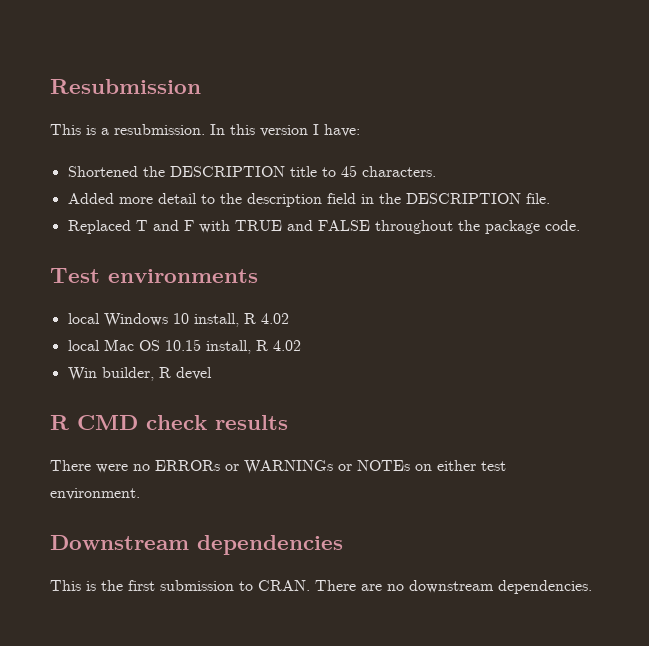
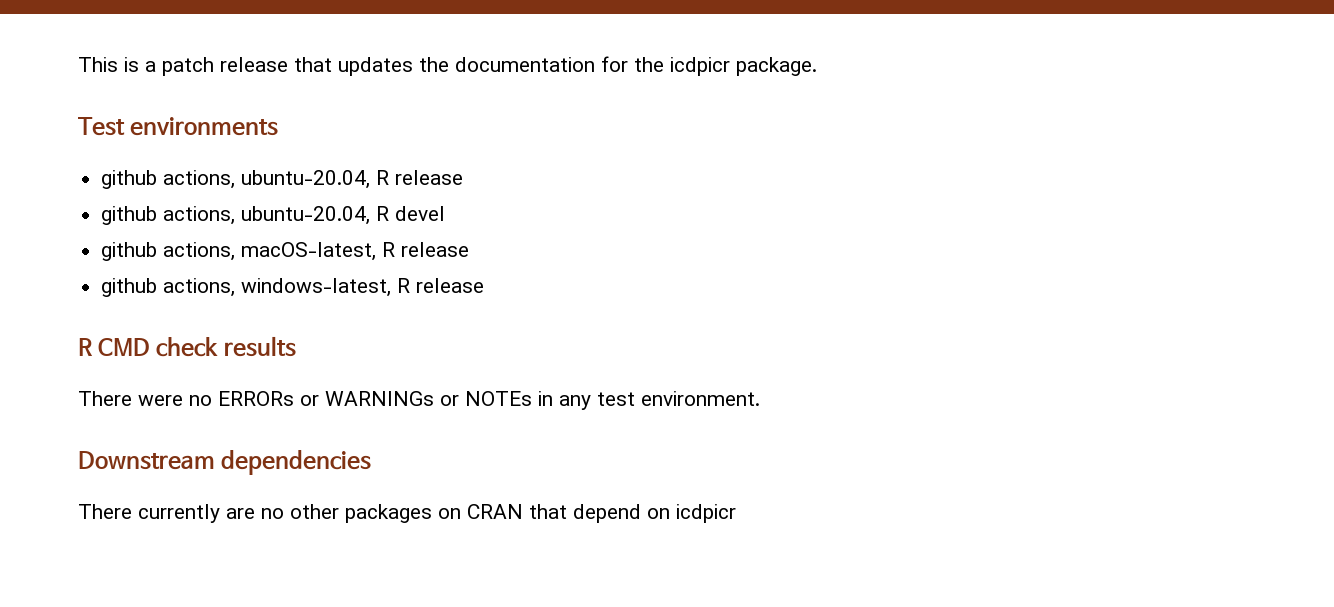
- Resubmission
- This is a resubmission. In this version I have:
- Shortened the DESCRIPTION title to 45 characters.
- Added more detail to the description field in the DESCRIPTION file.
- Replaced T and F with TRUE and FALSE throughout the package code.
+ This is a patch release that updates the documentation for the icdpicr package.
  Test environments
- local Windows 10 install, R 4.02
- local Mac OS 10.15 install, R 4.02
- Win builder, R devel
+ github actions, ubuntu-20.04, R release
+ github actions, ubuntu-20.04, R devel
+ github actions, macOS-latest, R release
+ github actions, windows-latest, R release
- There were no ERRORs or WARNINGs or NOTEs on either test environment.
+ There were no ERRORs or WARNINGs or NOTEs in any test environment.
- This is the first submission to CRAN. There are no downstream dependencies.
+ There currently are no other packages on CRAN that depend on icdpicr

